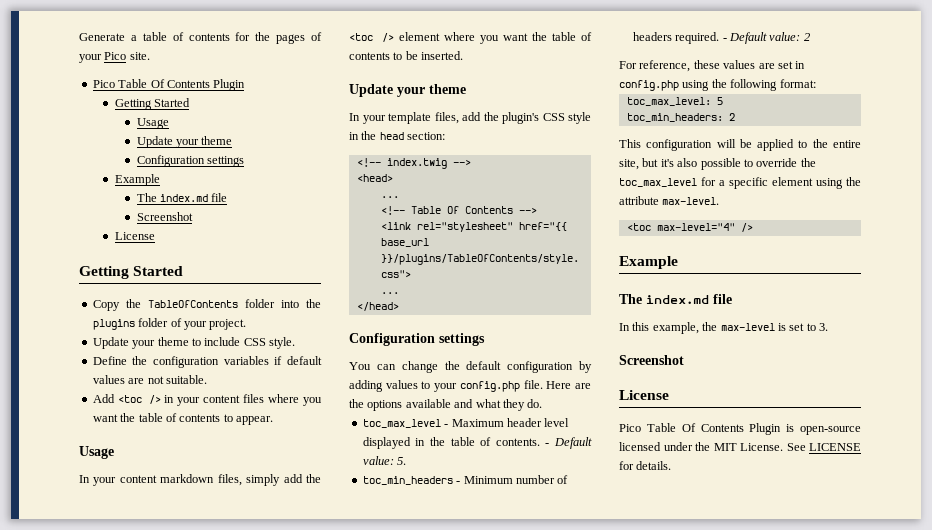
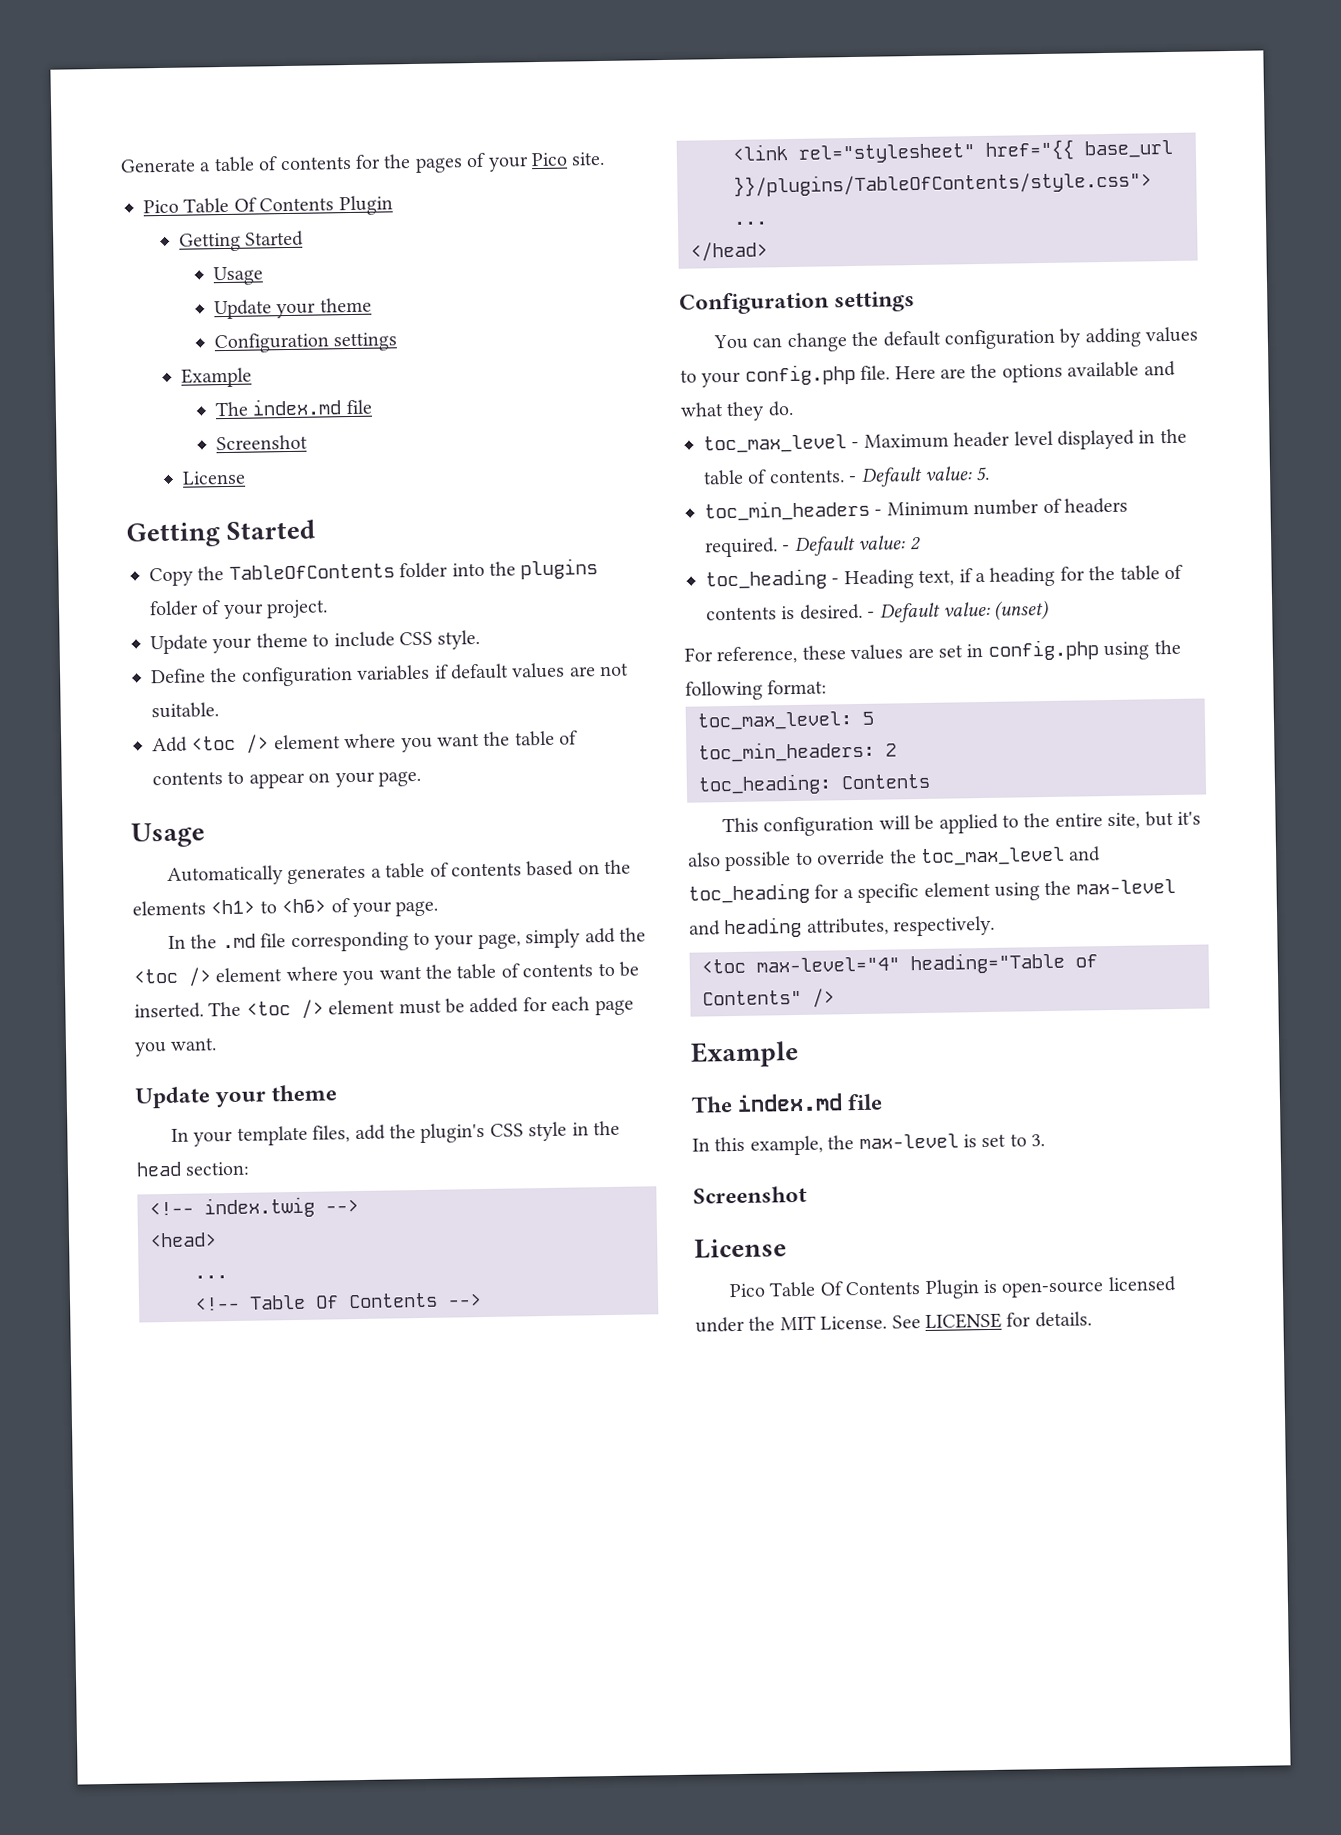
- Add <toc /> in your content files where you want the table of contents to appear.
+ Add <toc /> element where you want the table of contents to appear on your page.
  Usage
- In your content markdown files, simply add the <toc /> element where you want the table of contents to be inserted.
+ Automatically generates a table of contents based on the elements <h1> to <h6> of your page.
+ In the .md file corresponding to your page, simply add the <toc /> element where you want the table of contents to be inserted. The <toc /> element must be added for each page you want.
+ toc_heading - Heading text, if a heading for the table of contents is desired. - Default value: (unset)
+ toc_heading: Contents
- This configuration will be applied to the entire site, but it's also possible to override the toc_max_level for a specific element using the attribute max-level.
+ This configuration will be applied to the entire site, but it's also possible to override the toc_max_level and toc_heading for a specific element using the max-level and heading attributes, respectively.
- <toc max-level="4" />
+ <toc max-level="4" heading="Table of Contents" />

